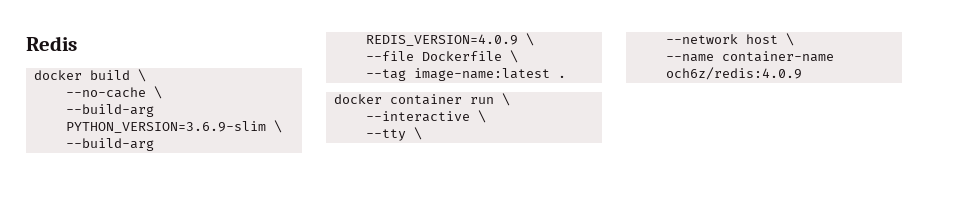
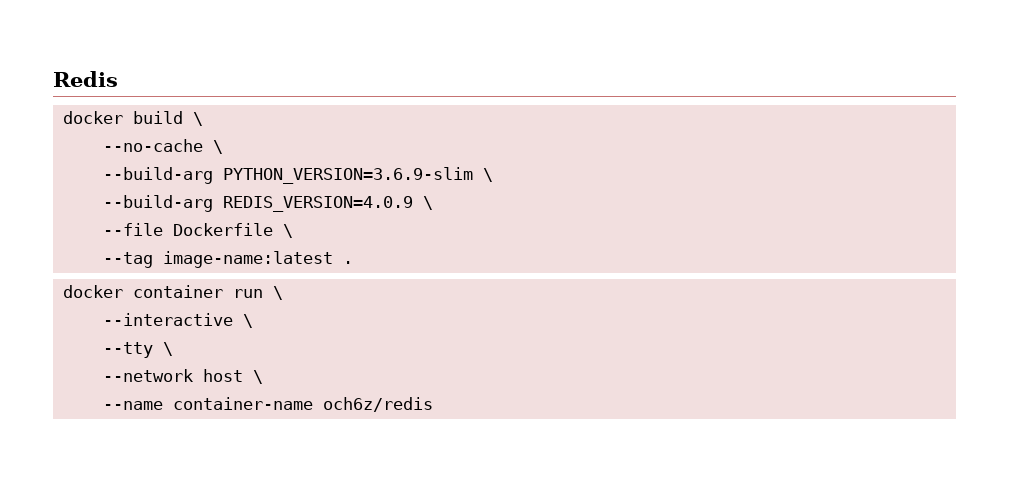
- --name container-name och6z/redis:4.0.9
+ --name container-name och6z/redis

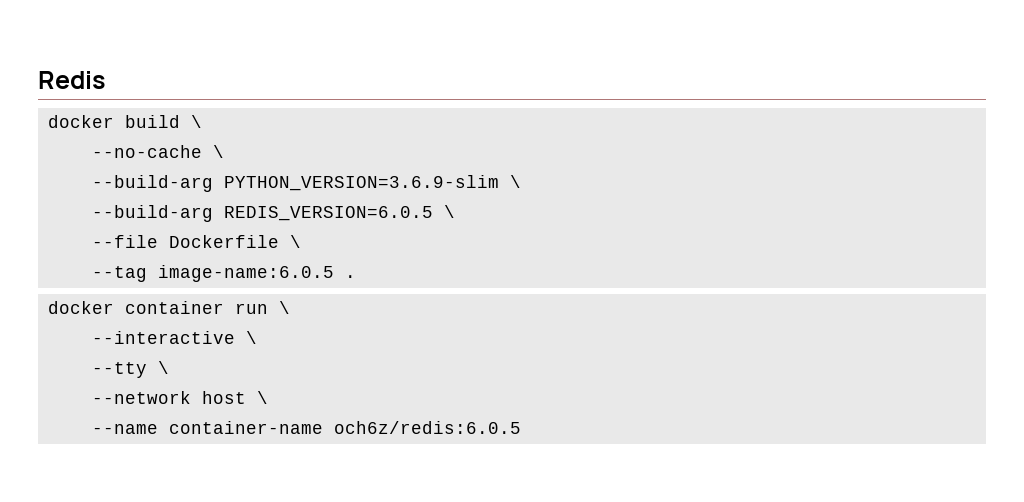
- --build-arg REDIS_VERSION=4.0.9 \
+ --build-arg REDIS_VERSION=6.0.5 \
- --tag image-name:latest .
+ --tag image-name:6.0.5 .
- --name container-name och6z/redis
+ --name container-name och6z/redis:6.0.5

